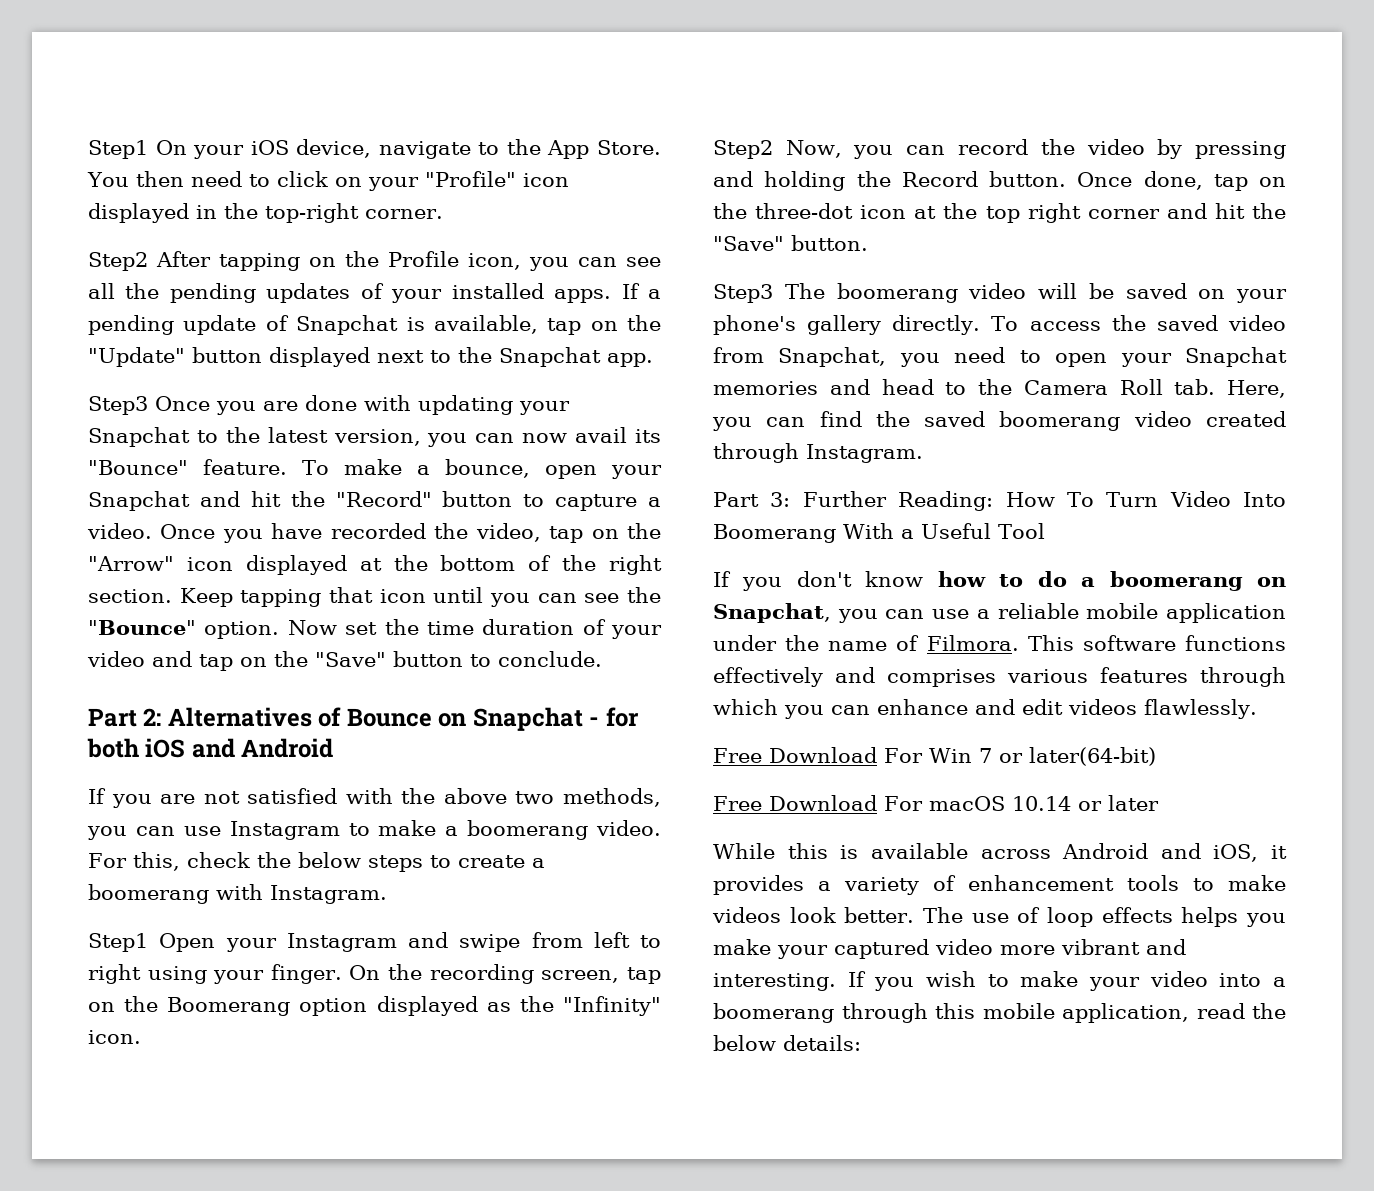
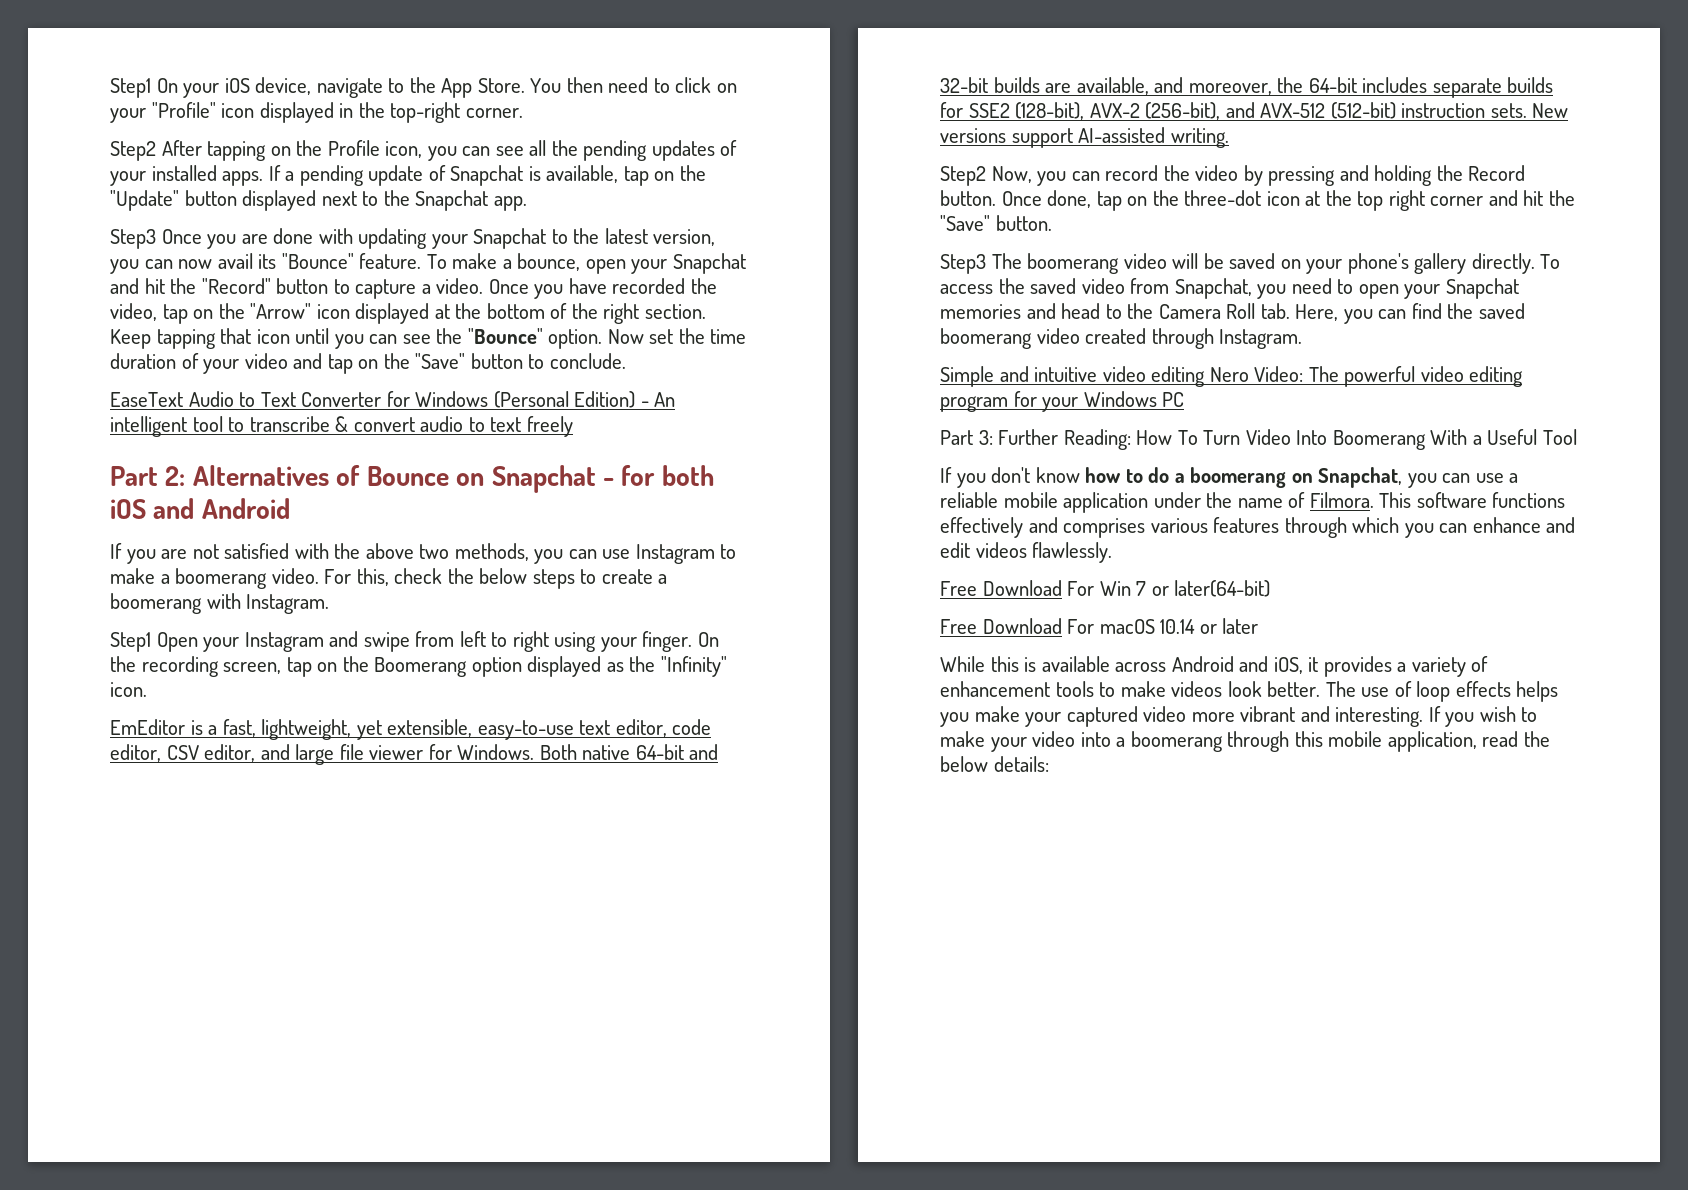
+ EaseText Audio to Text Converter for Windows (Personal Edition) - An intelligent tool to transcribe & convert audio to text freely
+ EmEditor is a fast, lightweight, yet extensible, easy-to-use text editor, code editor, CSV editor, and large file viewer for Windows. Both native 64-bit and 32-bit builds are available, and moreover, the 64-bit includes separate builds for SSE2 (128-bit), AVX-2 (256-bit), and AVX-512 (512-bit) instruction sets. New versions support AI-assisted writing.
+ Simple and intuitive video editing Nero Video: The powerful video editing program for your Windows PC

